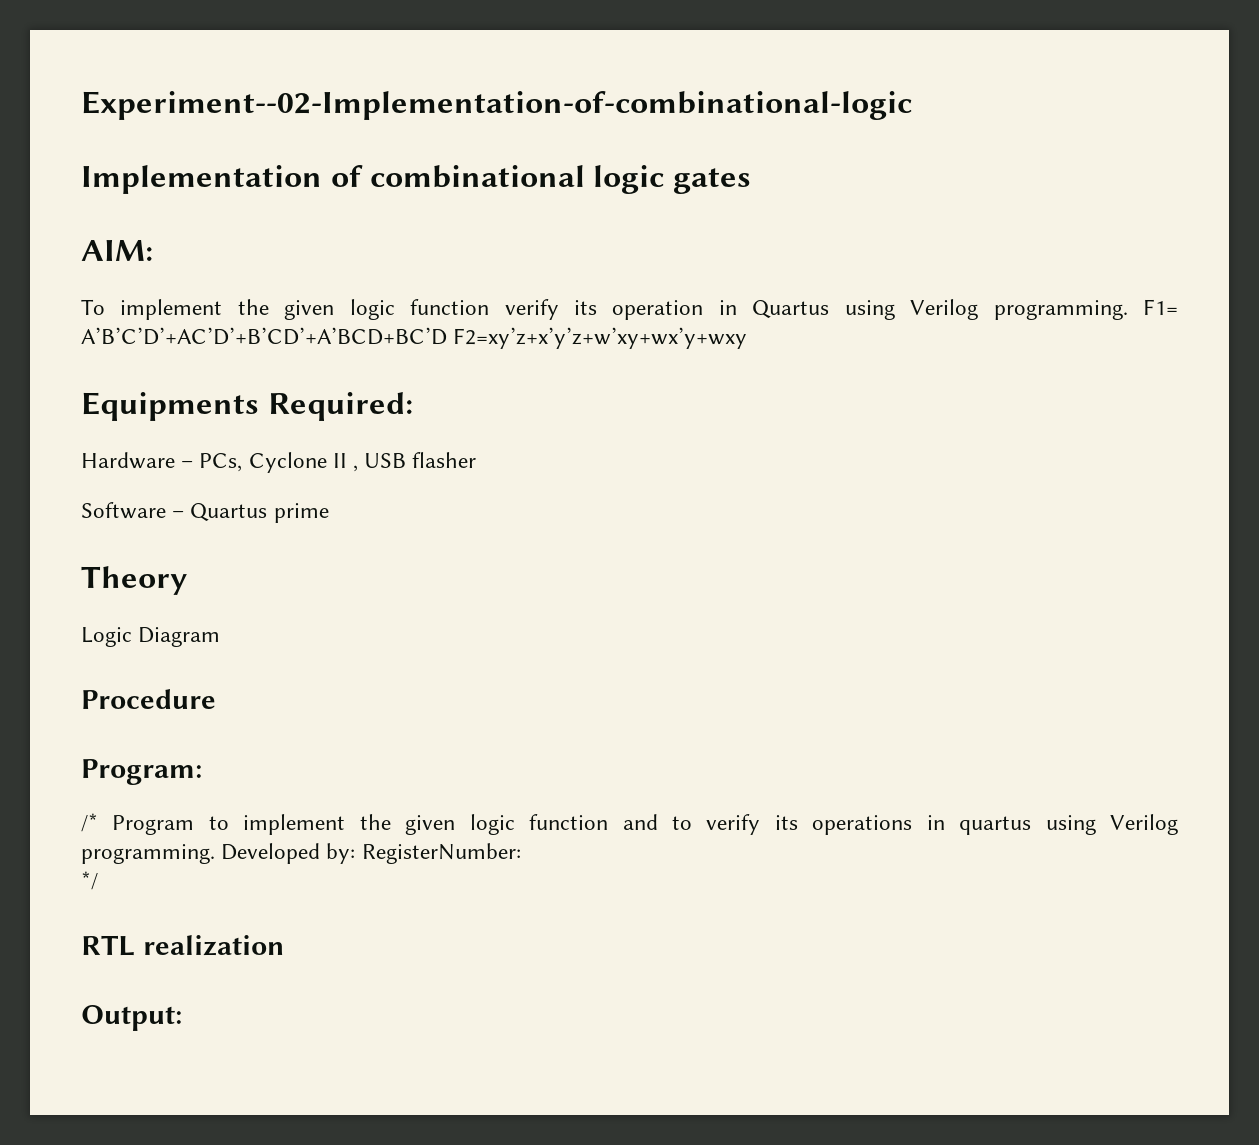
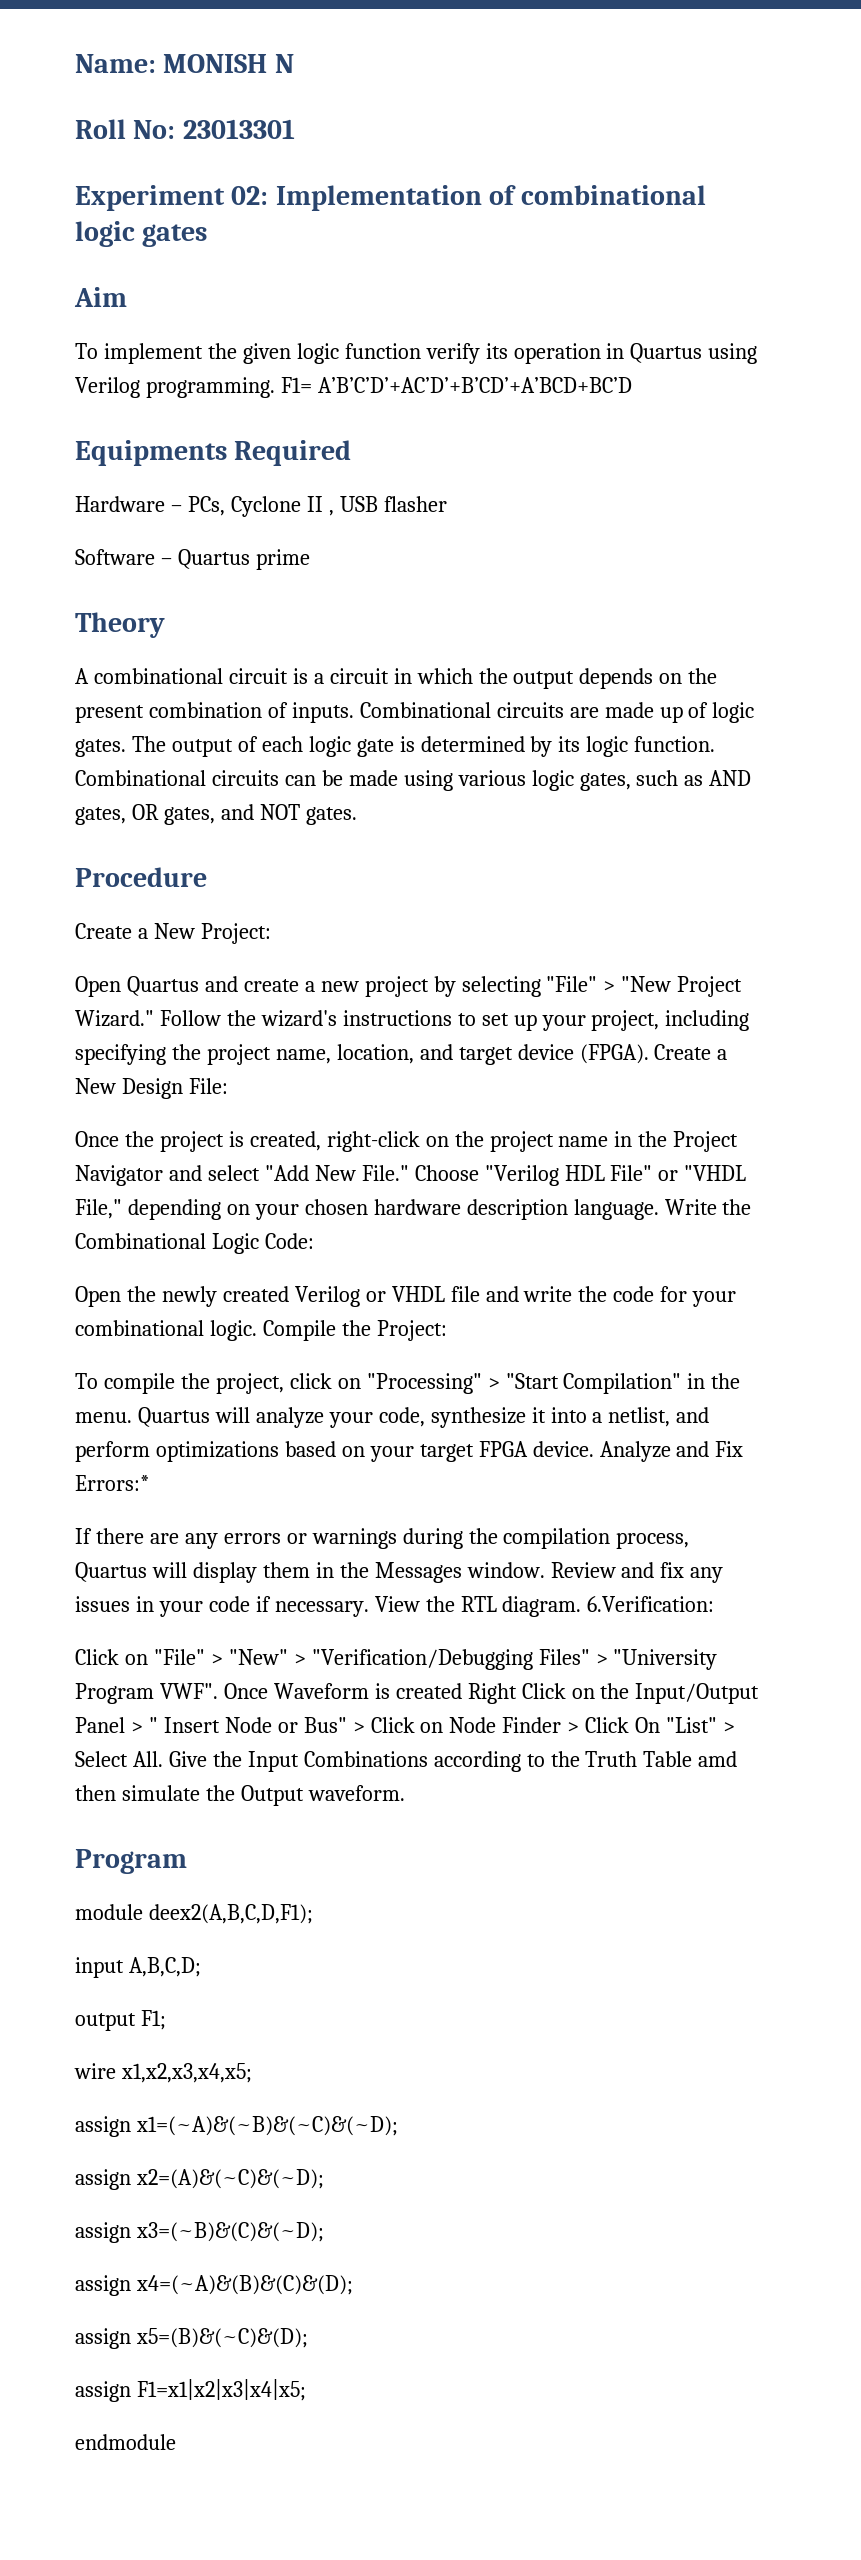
- Experiment--02-Implementation-of-combinational-logic
- Implementation of combinational logic gates
+ Name: MONISH N
+ Roll No: 23013301
+ Experiment 02: Implementation of combinational logic gates
- AIM:
+ Aim
- F1= A’B’C’D’+AC’D’+B’CD’+A’BCD+BC’D F2=xy’z+x’y’z+w’xy+wx’y+wxy
+ F1= A’B’C’D’+AC’D’+B’CD’+A’BCD+BC’D
- Equipments Required:
+ Equipments Required
- Logic Diagram
+ A combinational circuit is a circuit in which the output depends on the present combination of inputs. Combinational circuits are made up of logic gates. The output of each logic gate is determined by its logic function. Combinational circuits can be made using various logic gates, such as AND gates, OR gates, and NOT gates.
  Procedure
- Program:
- /* Program to implement the given logic function and to verify its operations in quartus using Verilog programming. Developed by: RegisterNumber:
- */
- RTL realization
- Output:
+ Create a New Project:
+ Open Quartus and create a new project by selecting "File" > "New Project Wizard." Follow the wizard's instructions to set up your project, including specifying the project name, location, and target device (FPGA). Create a New Design File:
+ Once the project is created, right-click on the project name in the Project Navigator and select "Add New File." Choose "Verilog HDL File" or "VHDL File," depending on your chosen hardware description language. Write the Combinational Logic Code:
+ Open the newly created Verilog or VHDL file and write the code for your combinational logic. Compile the Project:
+ To compile the project, click on "Processing" > "Start Compilation" in the menu. Quartus will analyze your code, synthesize it into a netlist, and perform optimizations based on your target FPGA device. Analyze and Fix Errors:*
+ If there are any errors or warnings during the compilation process, Quartus will display them in the Messages window. Review and fix any issues in your code if necessary. View the RTL diagram. 6.Verification:
+ Click on "File" > "New" > "Verification/Debugging Files" > "University Program VWF". Once Waveform is created Right Click on the Input/Output Panel > " Insert Node or Bus" > Click on Node Finder > Click On "List" > Select All. Give the Input Combinations according to the Truth Table amd then simulate the Output waveform.
+ Program
+ module deex2(A,B,C,D,F1);
+ input A,B,C,D;
+ output F1;
+ wire x1,x2,x3,x4,x5;
+ assign x1=(~A)&(~B)&(~C)&(~D);
+ assign x2=(A)&(~C)&(~D);
+ assign x3=(~B)&(C)&(~D);
+ assign x4=(~A)&(B)&(C)&(D);
+ assign x5=(B)&(~C)&(D);
+ assign F1=x1|x2|x3|x4|x5;
+ endmodule

